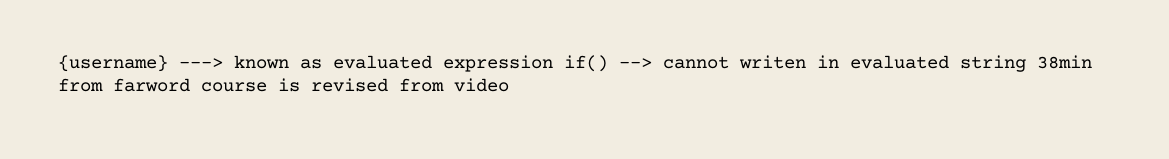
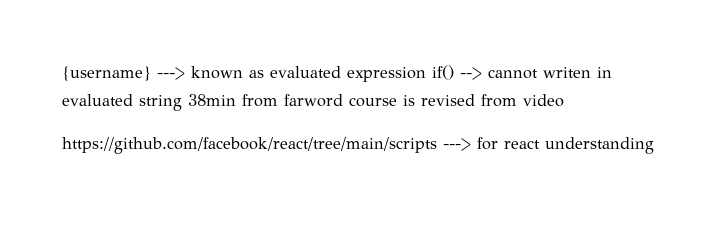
+ https://github.com/facebook/react/tree/main/scripts ---> for react understanding

